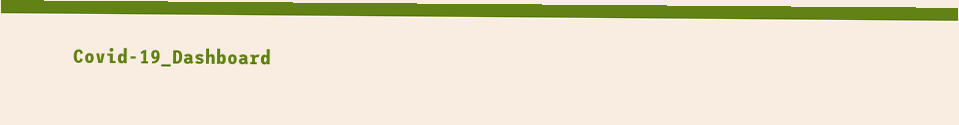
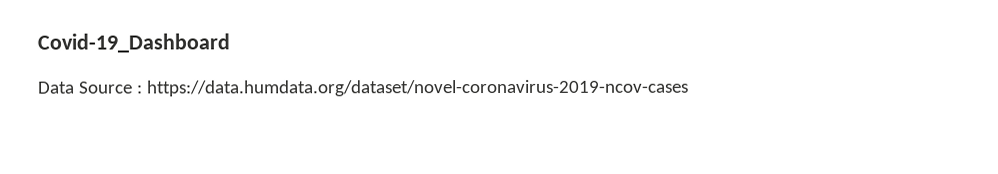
+ Data Source : https://data.humdata.org/dataset/novel-coronavirus-2019-ncov-cases

